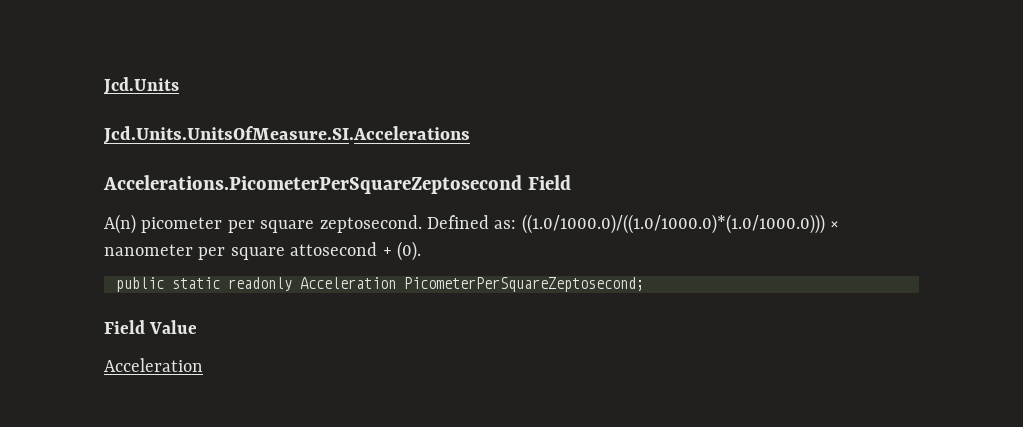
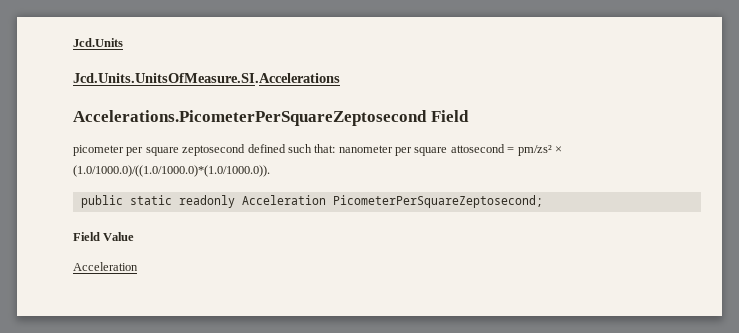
- A(n) picometer per square zeptosecond. Defined as: ((1.0/1000.0)/((1.0/1000.0)*(1.0/1000.0))) × nanometer per square attosecond + (0).
+ picometer per square zeptosecond defined such that: nanometer per square attosecond = pm/zs² × (1.0/1000.0)/((1.0/1000.0)*(1.0/1000.0)).

